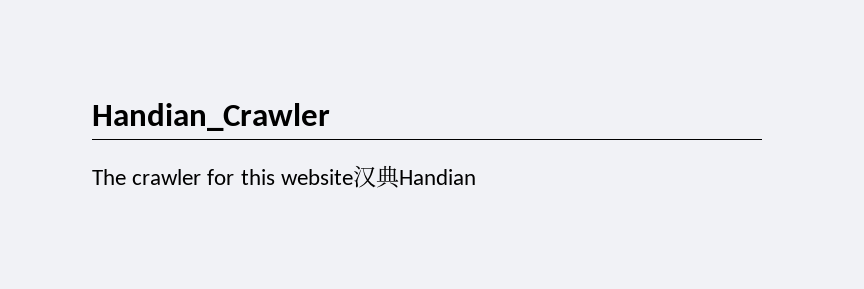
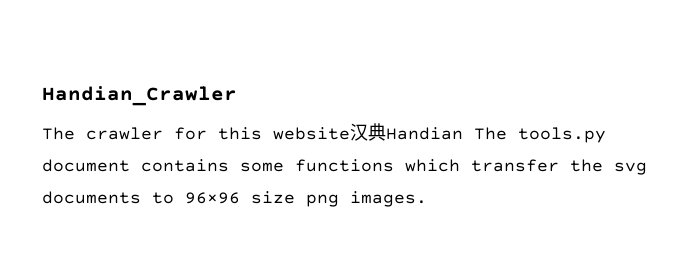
- The crawler for this website汉典Handian
+ The crawler for this website汉典Handian The tools.py document contains some functions which transfer the svg documents to 96×96 size png images.

